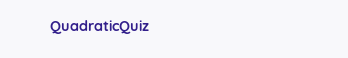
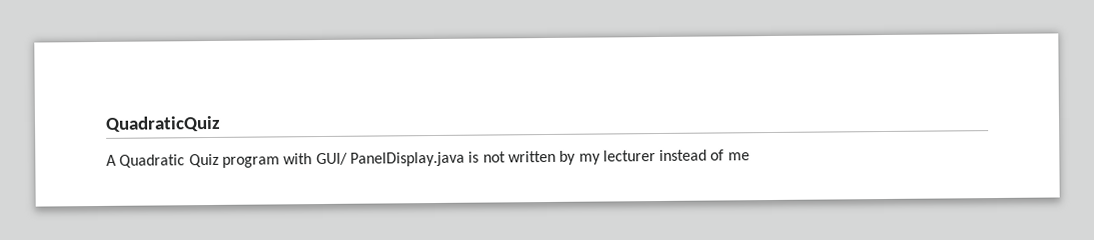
+ A Quadratic Quiz program with GUI/ PanelDisplay.java is not written by my lecturer instead of me

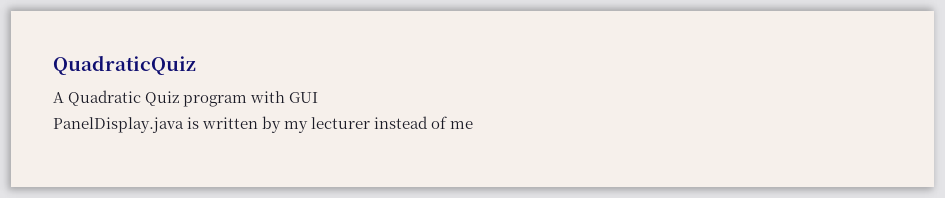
- A Quadratic Quiz program with GUI/ PanelDisplay.java is not written by my lecturer instead of me
+ A Quadratic Quiz program with GUI
+ PanelDisplay.java is written by my lecturer instead of me

